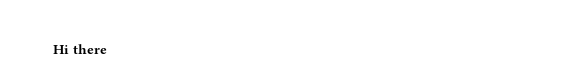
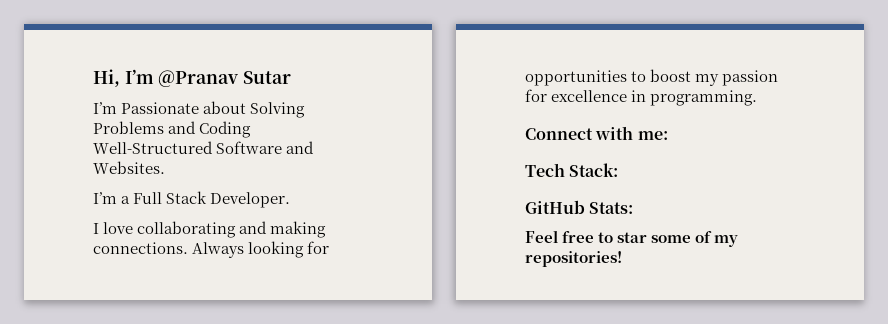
- Hi there
+ Hi, I’m @Pranav Sutar
+ I’m Passionate about Solving Problems and Coding Well-Structured Software and Websites.
+ I’m a Full Stack Developer.
+ I love collaborating and making connections. Always looking for opportunities to boost my passion for excellence in programming.
+ Connect with me:
+ Tech Stack:
+ GitHub Stats:
+ Feel free to star some of my repositories!

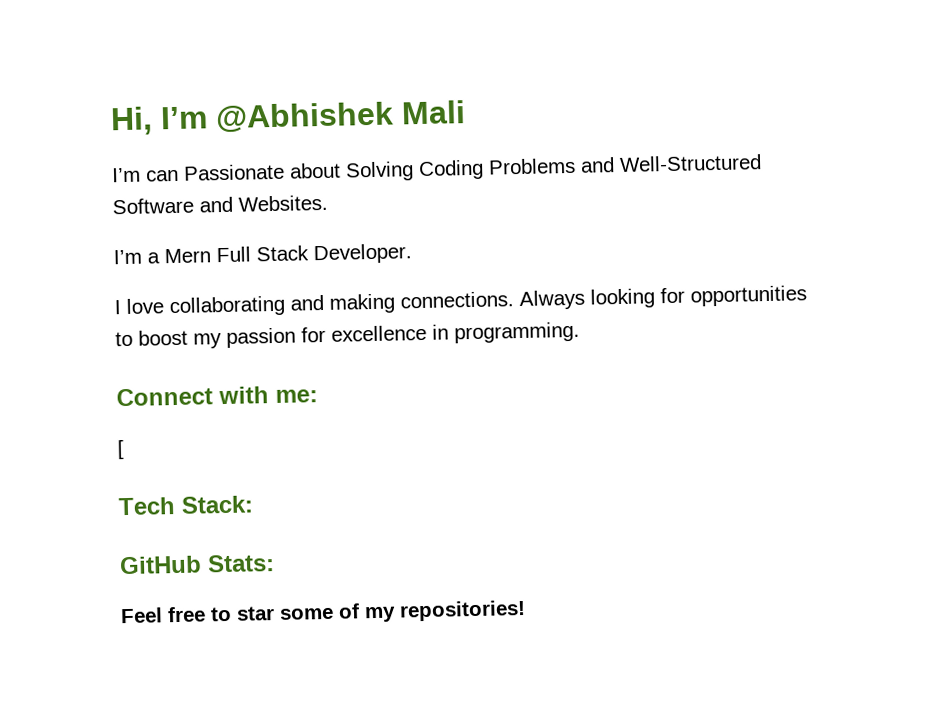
- Hi, I’m @Pranav Sutar
- I’m Passionate about Solving Problems and Coding Well-Structured Software and Websites.
+ Hi, I’m @Abhishek Mali
+ I’m can Passionate about Solving Coding Problems and Well-Structured Software and Websites.
- I’m a Full Stack Developer.
+ I’m a Mern Full Stack Developer.
+ [

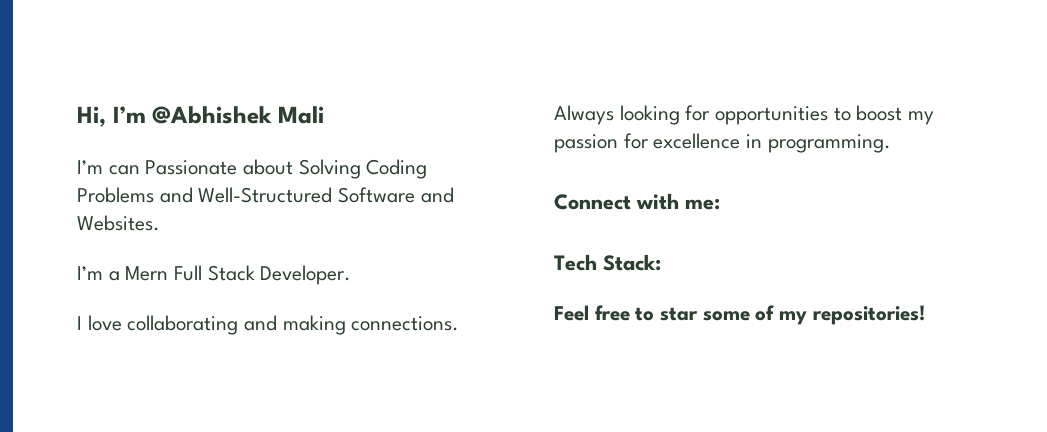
- [
- GitHub Stats:

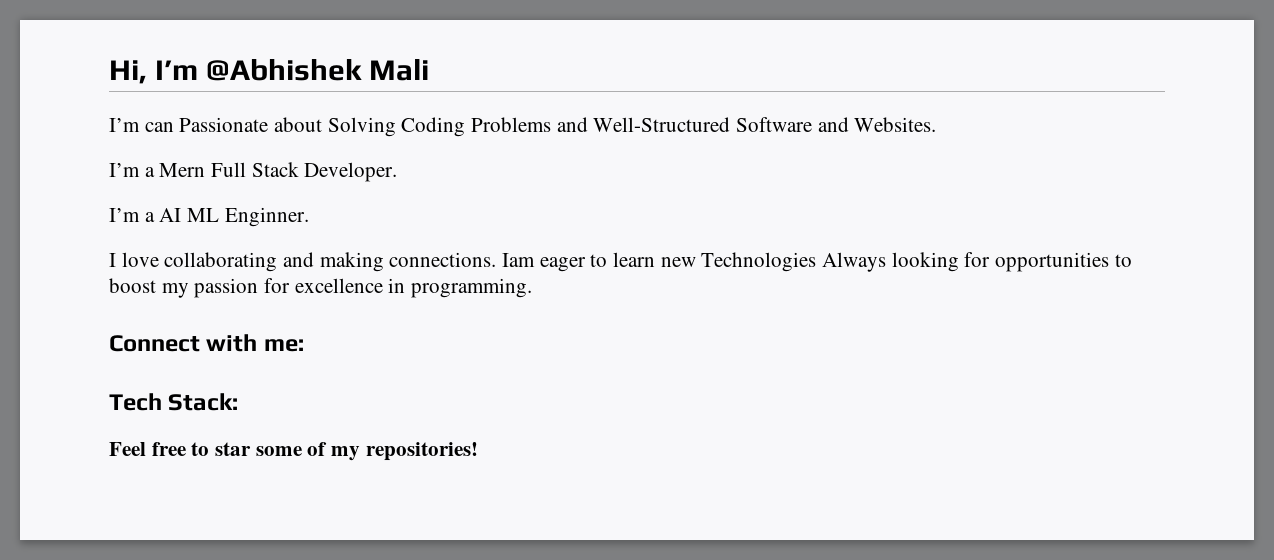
+ I’m a AI ML Enginner.
- Always looking for opportunities to boost my passion for excellence in programming.
+ Iam eager to learn new Technologies Always looking for opportunities to boost my passion for excellence in programming.

